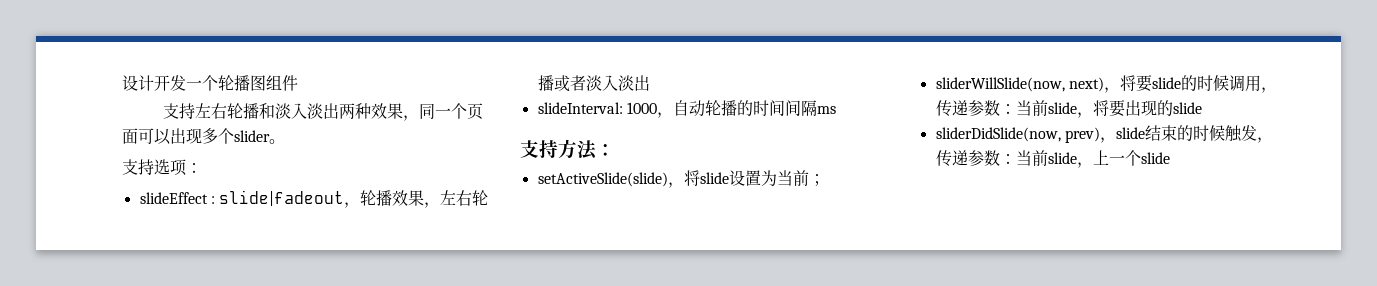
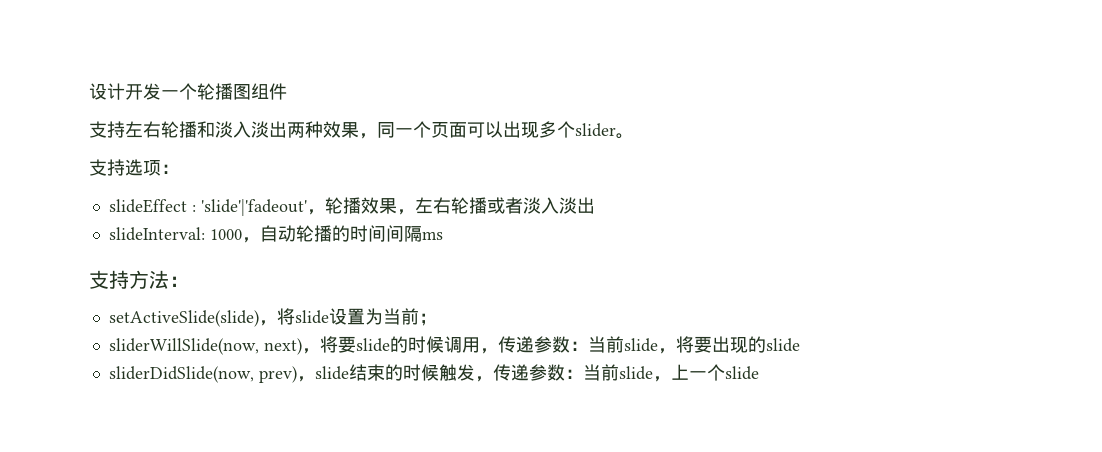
- slideEffect : slide|fadeout，轮播效果，左右轮播或者淡入淡出
+ slideEffect : 'slide'|'fadeout'，轮播效果，左右轮播或者淡入淡出

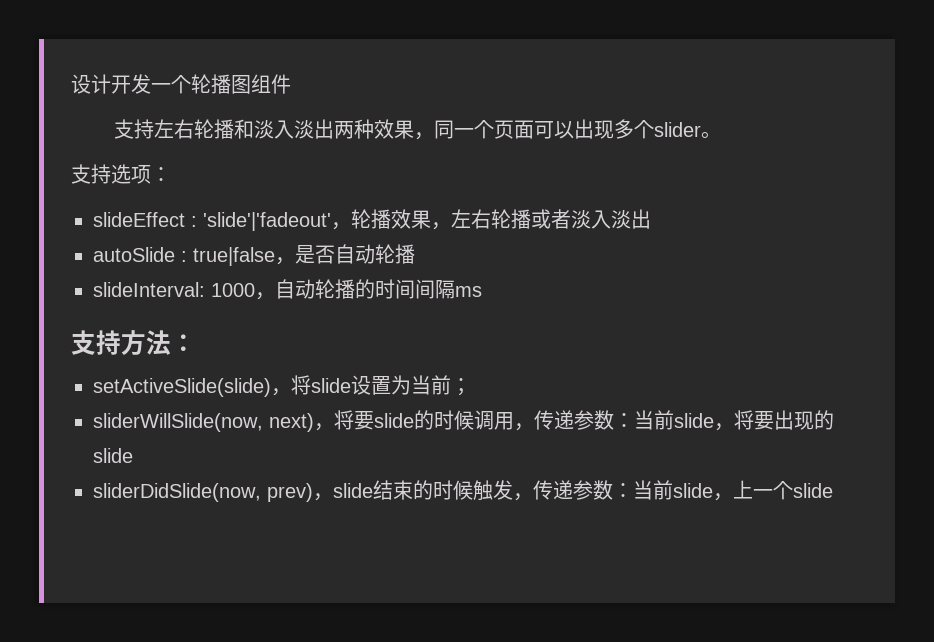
+ autoSlide : true|false，是否自动轮播

